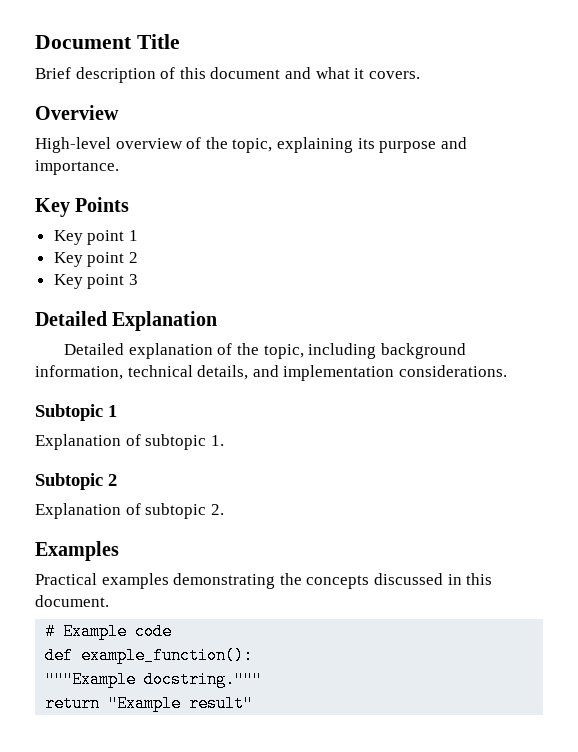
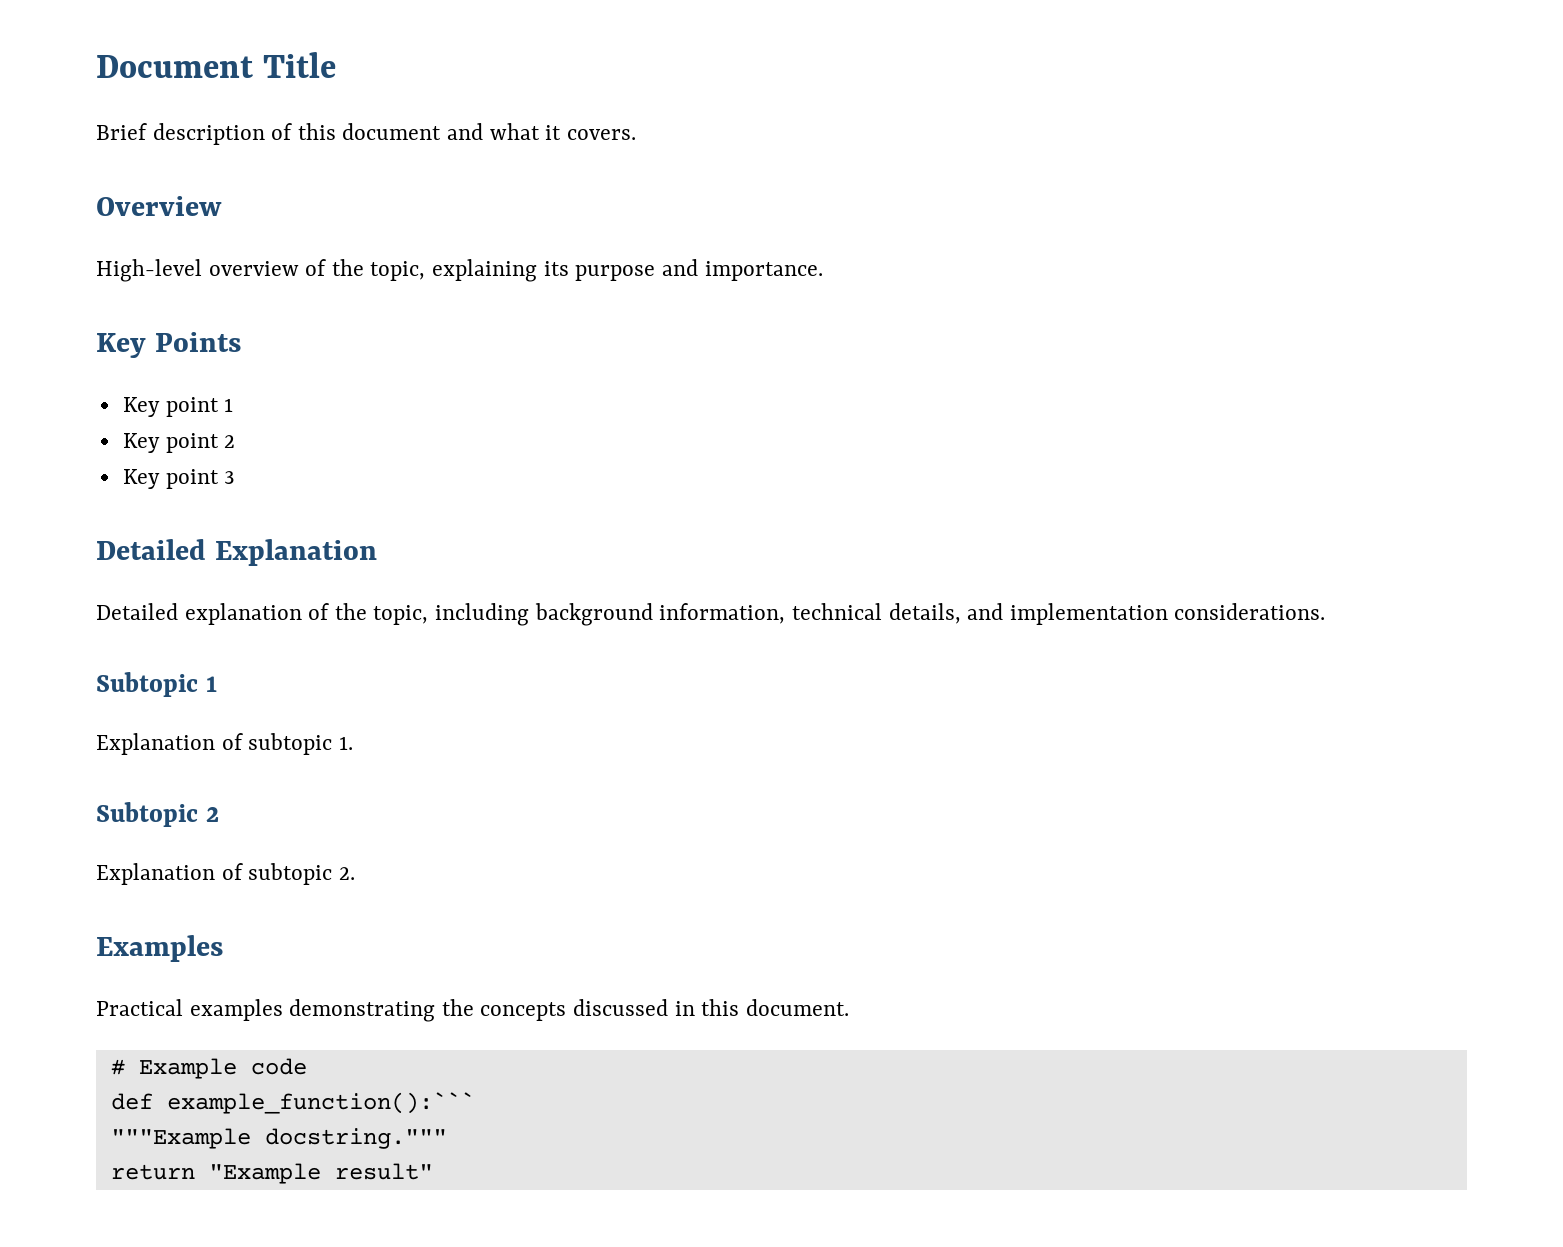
- def example_function():
+ def example_function():```

